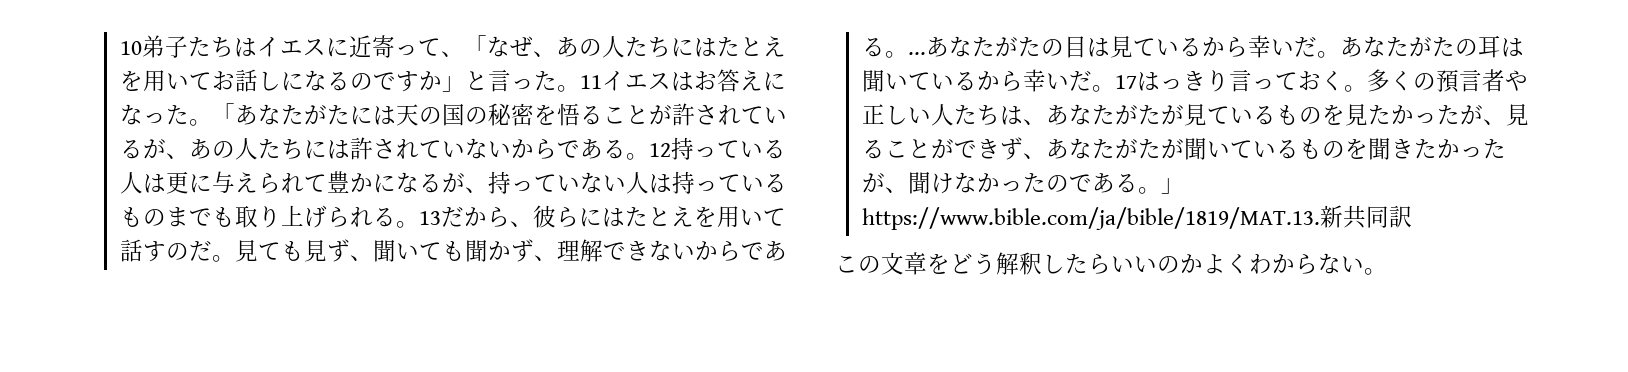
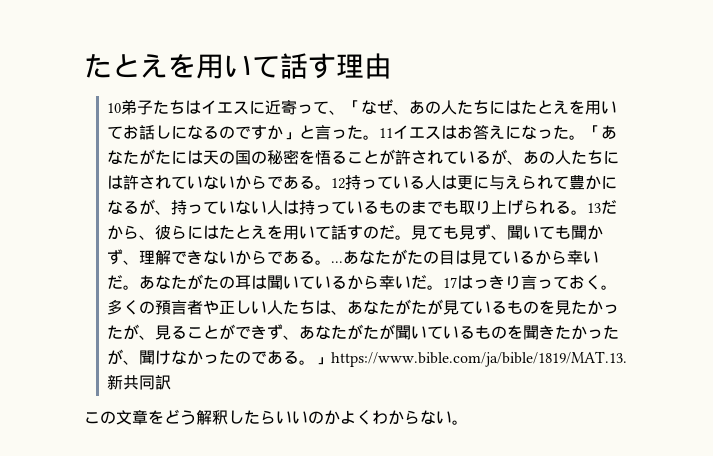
+ たとえを用いて話す理由

